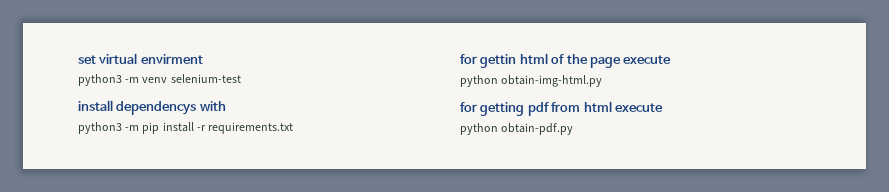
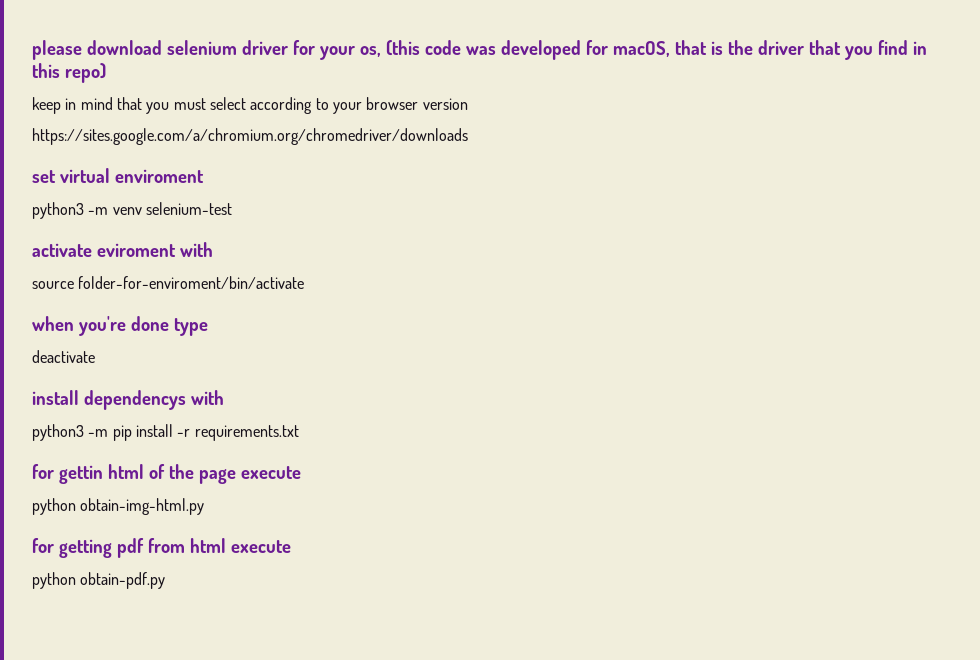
+ please download selenium driver for your os, (this code was developed for macOS, that is the driver that you find in this repo)
+ keep in mind that you must select according to your browser version
+ https://sites.google.com/a/chromium.org/chromedriver/downloads
- set virtual envirment
+ set virtual enviroment
+ activate eviroment with
+ source folder-for-enviroment/bin/activate
+ when you're done type
+ deactivate

